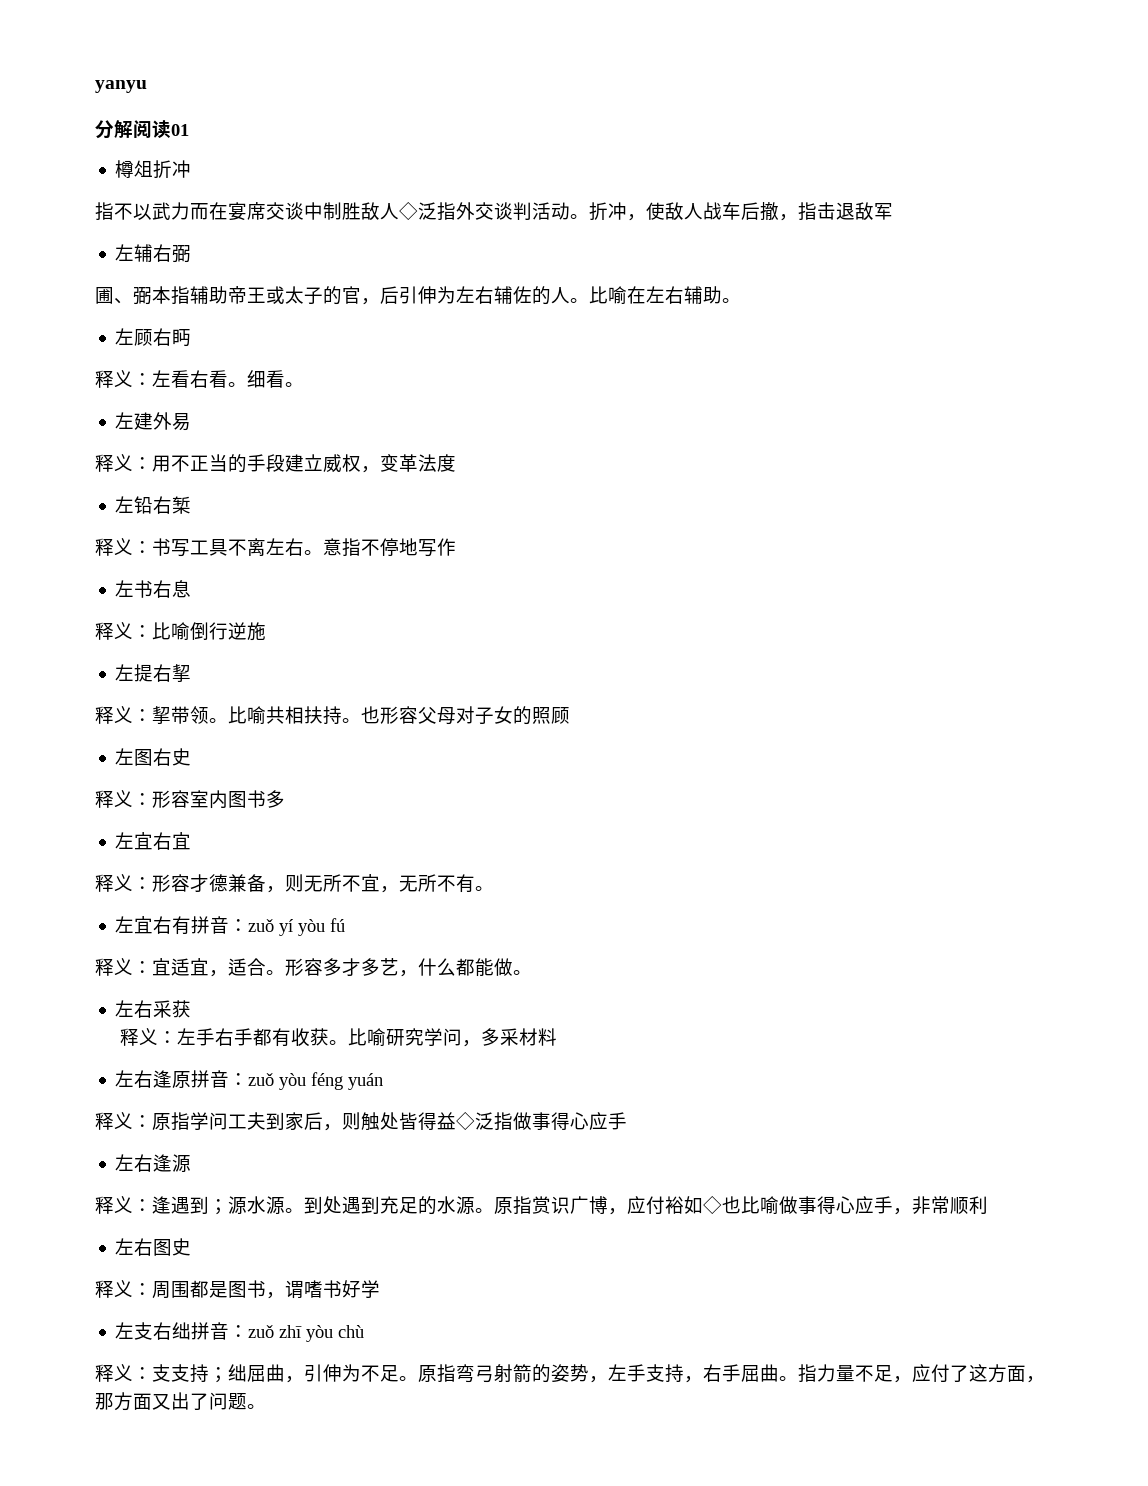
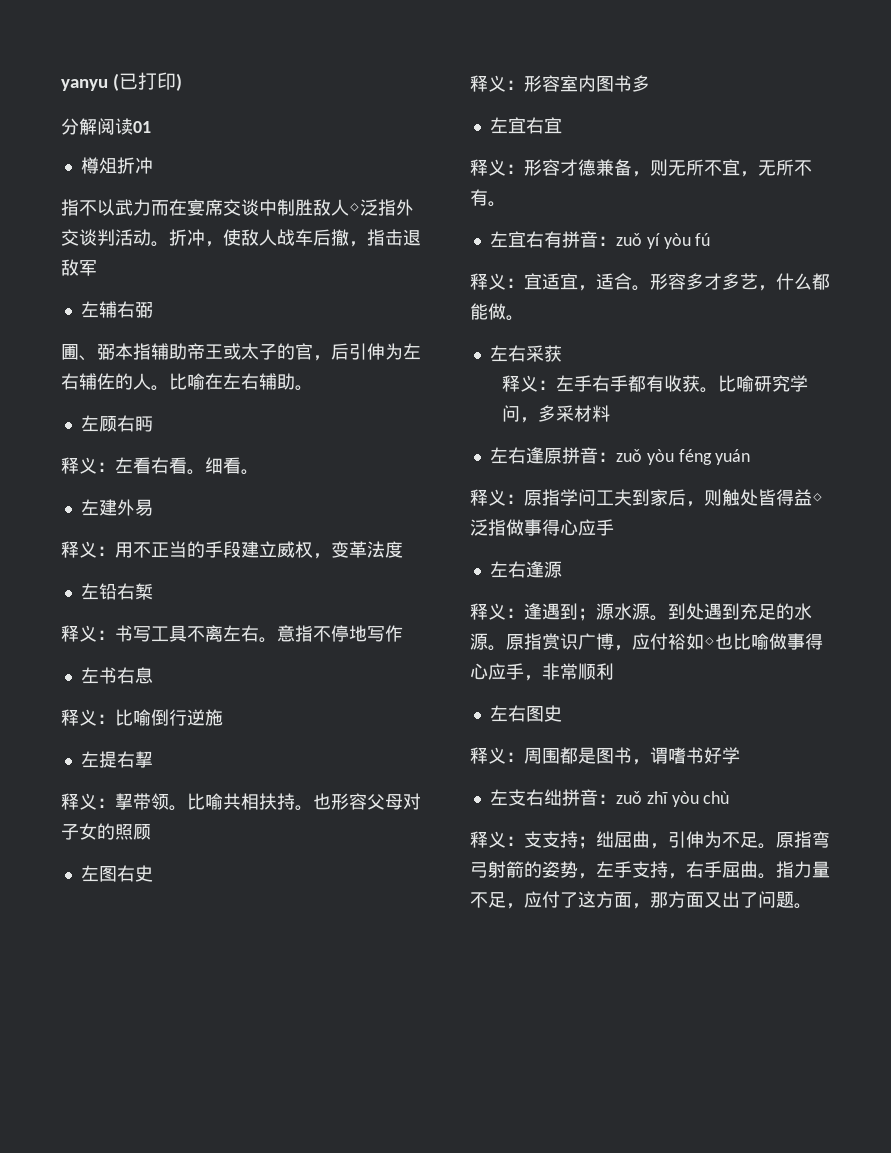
- yanyu
+ yanyu (已打印)

